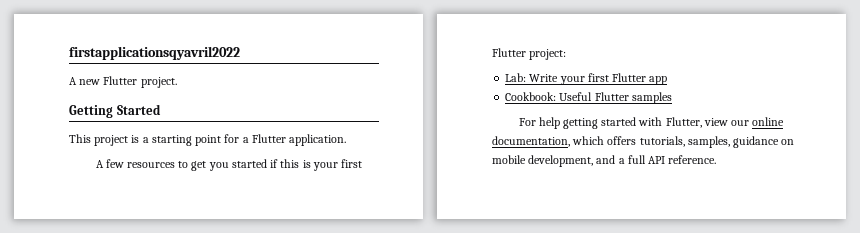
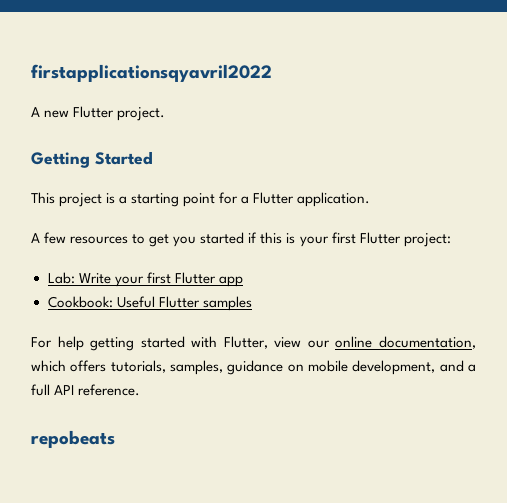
+ repobeats

